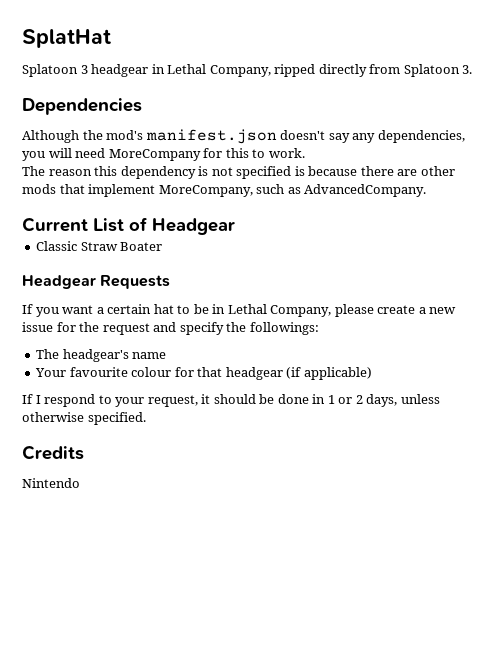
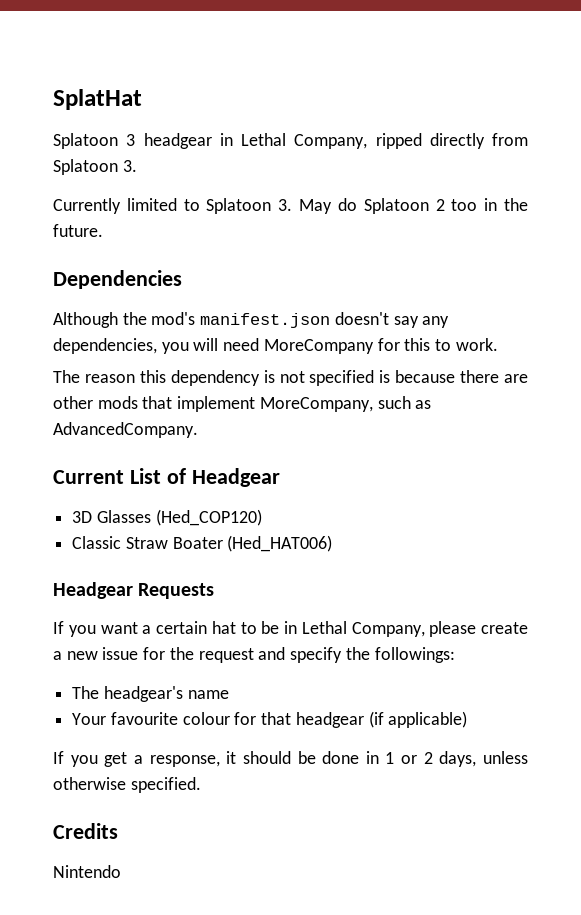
+ Currently limited to Splatoon 3. May do Splatoon 2 too in the future.
+ 3D Glasses (Hed_COP120)
- Classic Straw Boater
+ Classic Straw Boater (Hed_HAT006)
- If I respond to your request, it should be done in 1 or 2 days, unless otherwise specified.
+ If you get a response, it should be done in 1 or 2 days, unless otherwise specified.

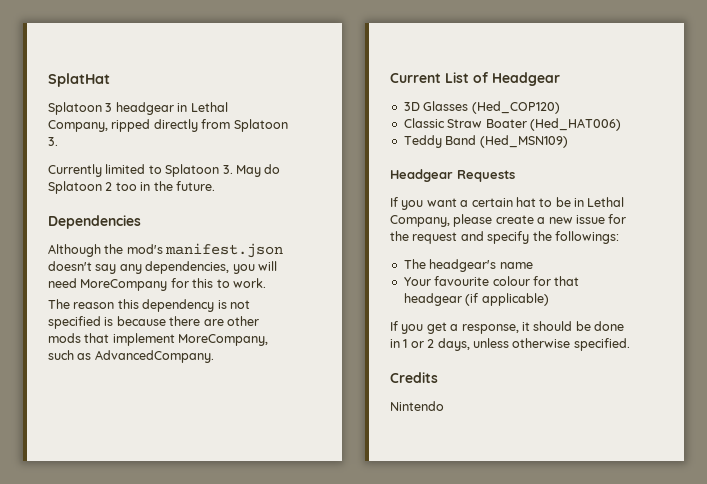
+ Teddy Band (Hed_MSN109)

